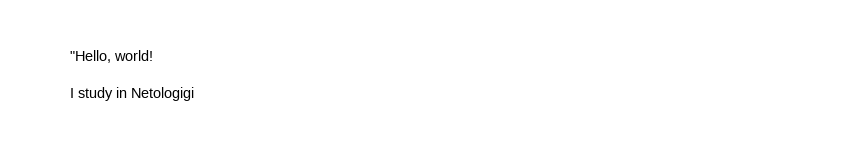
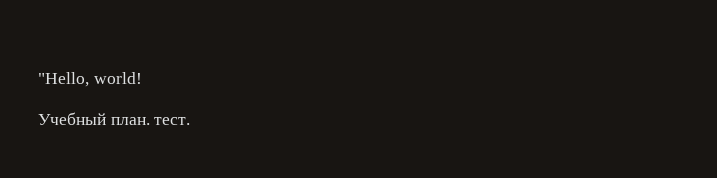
- I study in Netologigi
+ Учебный план. тест.

